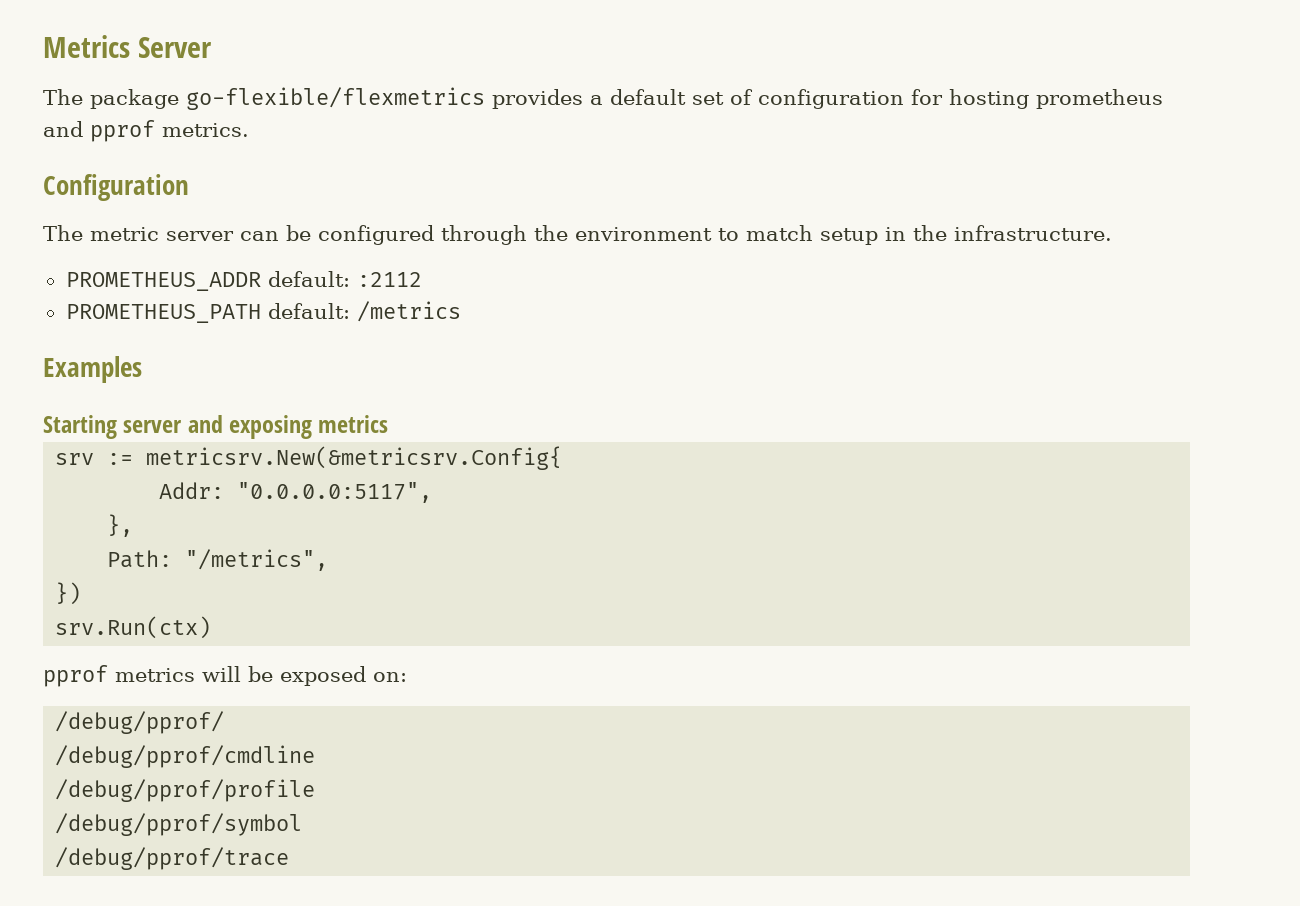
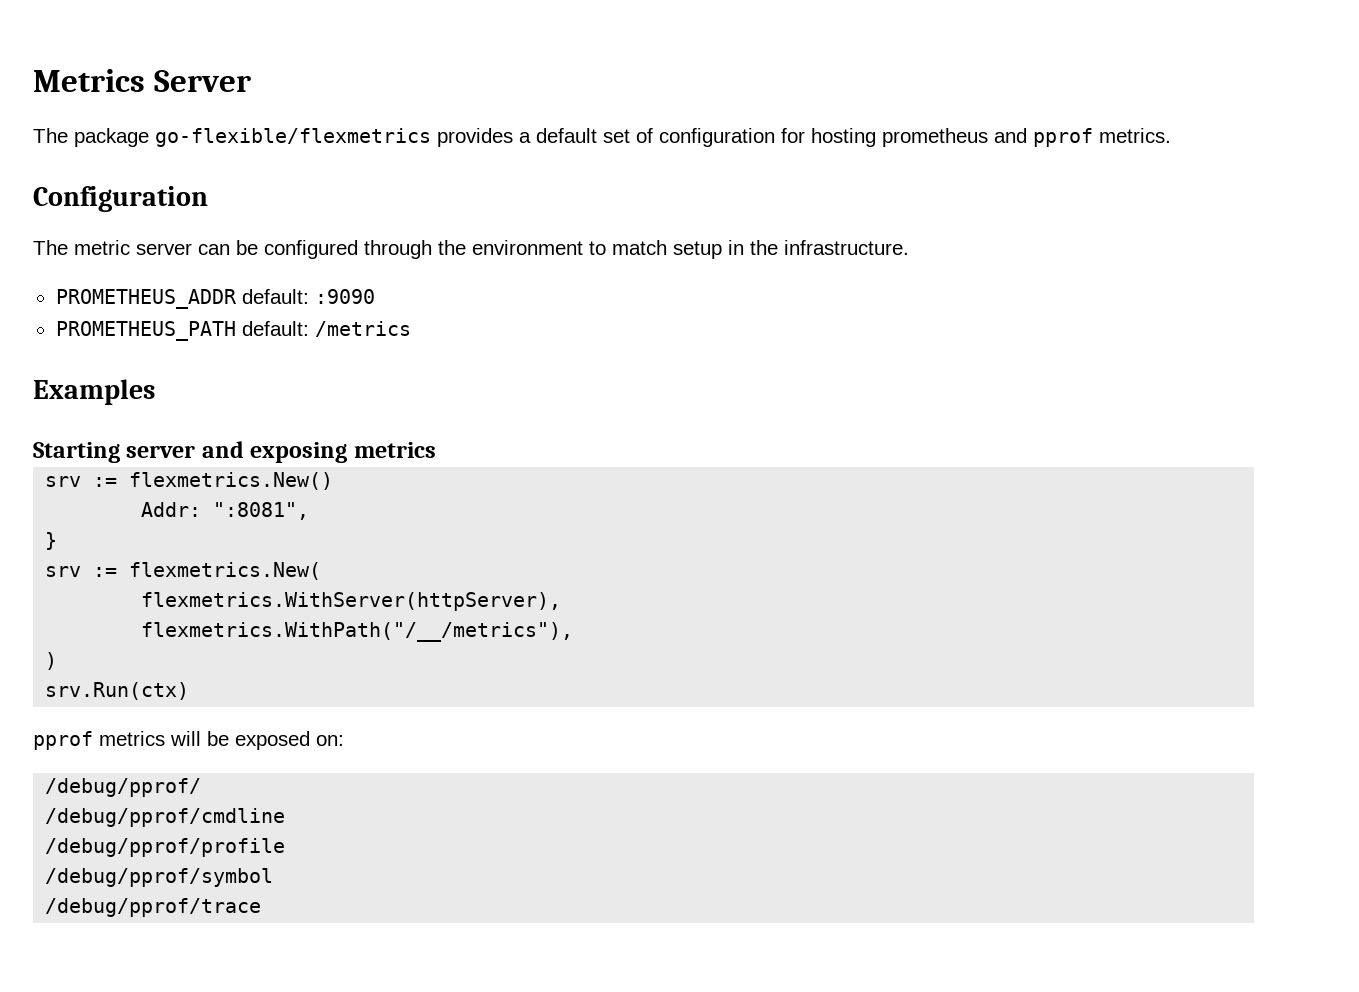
- PROMETHEUS_ADDR default: :2112
+ PROMETHEUS_ADDR default: :9090
- srv := metricsrv.New(&metricsrv.Config{
+ srv := flexmetrics.New()
- Addr: "0.0.0.0:5117",
- },
- Path: "/metrics",
- })
+ Addr: ":8081",
+ }
+ srv := flexmetrics.New(
+ flexmetrics.WithServer(httpServer),
+ flexmetrics.WithPath("/__/metrics"),
+ )

